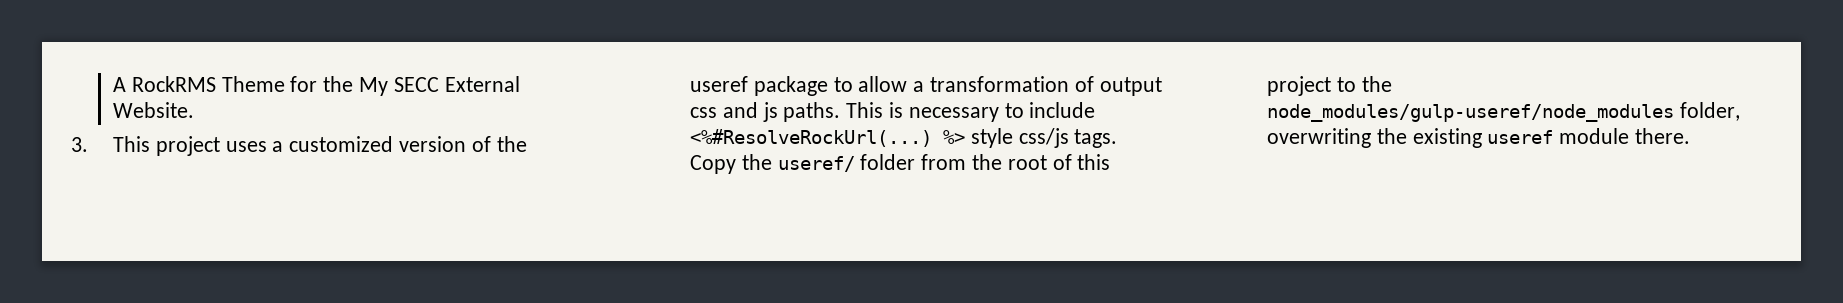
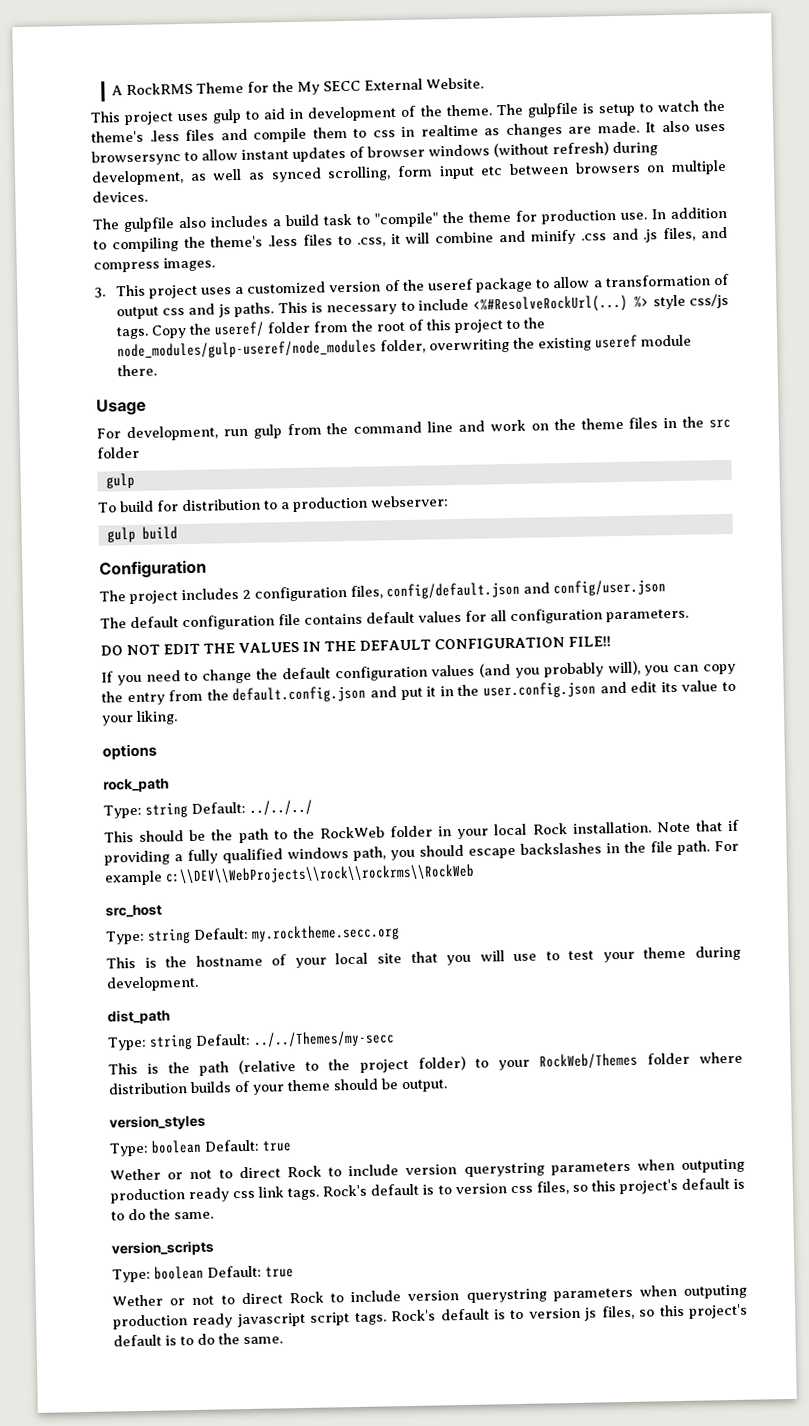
+ This project uses gulp to aid in development of the theme. The gulpfile is setup to watch the theme's .less files and compile them to css in realtime as changes are made. It also uses browsersync to allow instant updates of browser windows (without refresh) during development, as well as synced scrolling, form input etc between browsers on multiple devices.
+ The gulpfile also includes a build task to "compile" the theme for production use. In addition to compiling the theme's .less files to .css, it will combine and minify .css and .js files, and compress images.
+ Usage
+ For development, run gulp from the command line and work on the theme files in the src folder
+ gulp
+ To build for distribution to a production webserver:
+ gulp build
+ Configuration
+ The project includes 2 configuration files, config/default.json and config/user.json
+ The default configuration file contains default values for all configuration parameters.
+ DO NOT EDIT THE VALUES IN THE DEFAULT CONFIGURATION FILE!!
+ If you need to change the default configuration values (and you probably will), you can copy the entry from the default.config.json and put it in the user.config.json and edit its value to your liking.
+ options
+ rock_path
+ Type: string Default: ../../../
+ This should be the path to the RockWeb folder in your local Rock installation. Note that if providing a fully qualified windows path, you should escape backslashes in the file path. For example c:\\DEV\\WebProjects\\rock\\rockrms\\RockWeb
+ src_host
+ Type: string Default: my.rocktheme.secc.org
+ This is the hostname of your local site that you will use to test your theme during development.
+ dist_path
+ Type: string Default: ../../Themes/my-secc
+ This is the path (relative to the project folder) to your RockWeb/Themes folder where distribution builds of your theme should be output.
+ version_styles
+ Type: boolean Default: true
+ Wether or not to direct Rock to include version querystring parameters when outputing production ready css link tags. Rock's default is to version css files, so this project's default is to do the same.
+ version_scripts
+ Type: boolean Default: true
+ Wether or not to direct Rock to include version querystring parameters when outputing production ready javascript script tags. Rock's default is to version js files, so this project's default is to do the same.

